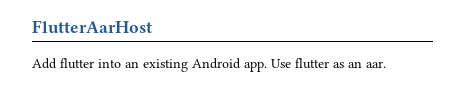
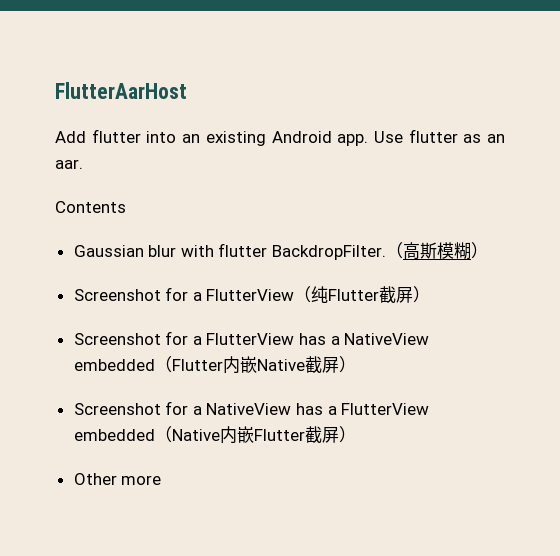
+ Contents
+ Gaussian blur with flutter BackdropFilter.（高斯模糊）
+ Screenshot for a FlutterView（纯Flutter截屏）
+ Screenshot for a FlutterView has a NativeView embedded（Flutter内嵌Native截屏）
+ Screenshot for a NativeView has a FlutterView embedded（Native内嵌Flutter截屏）
+ Other more

